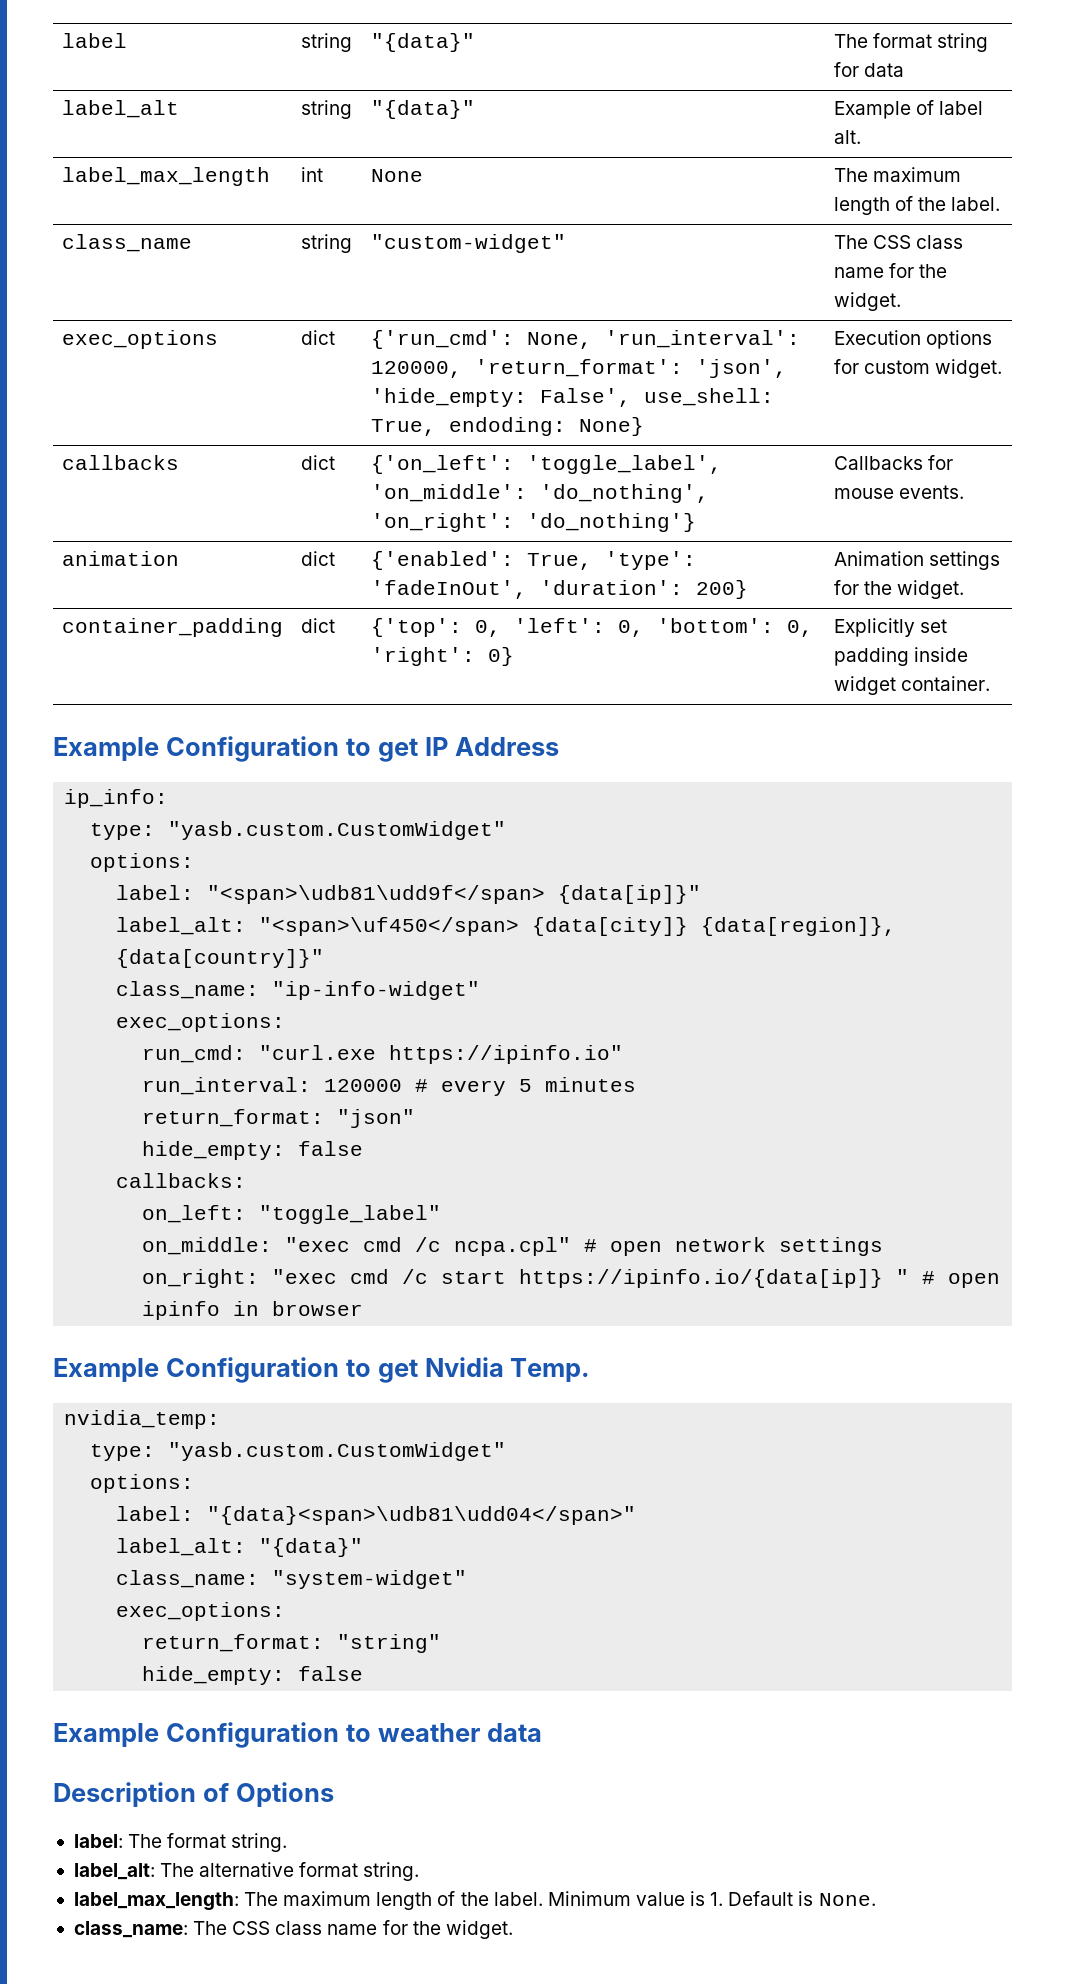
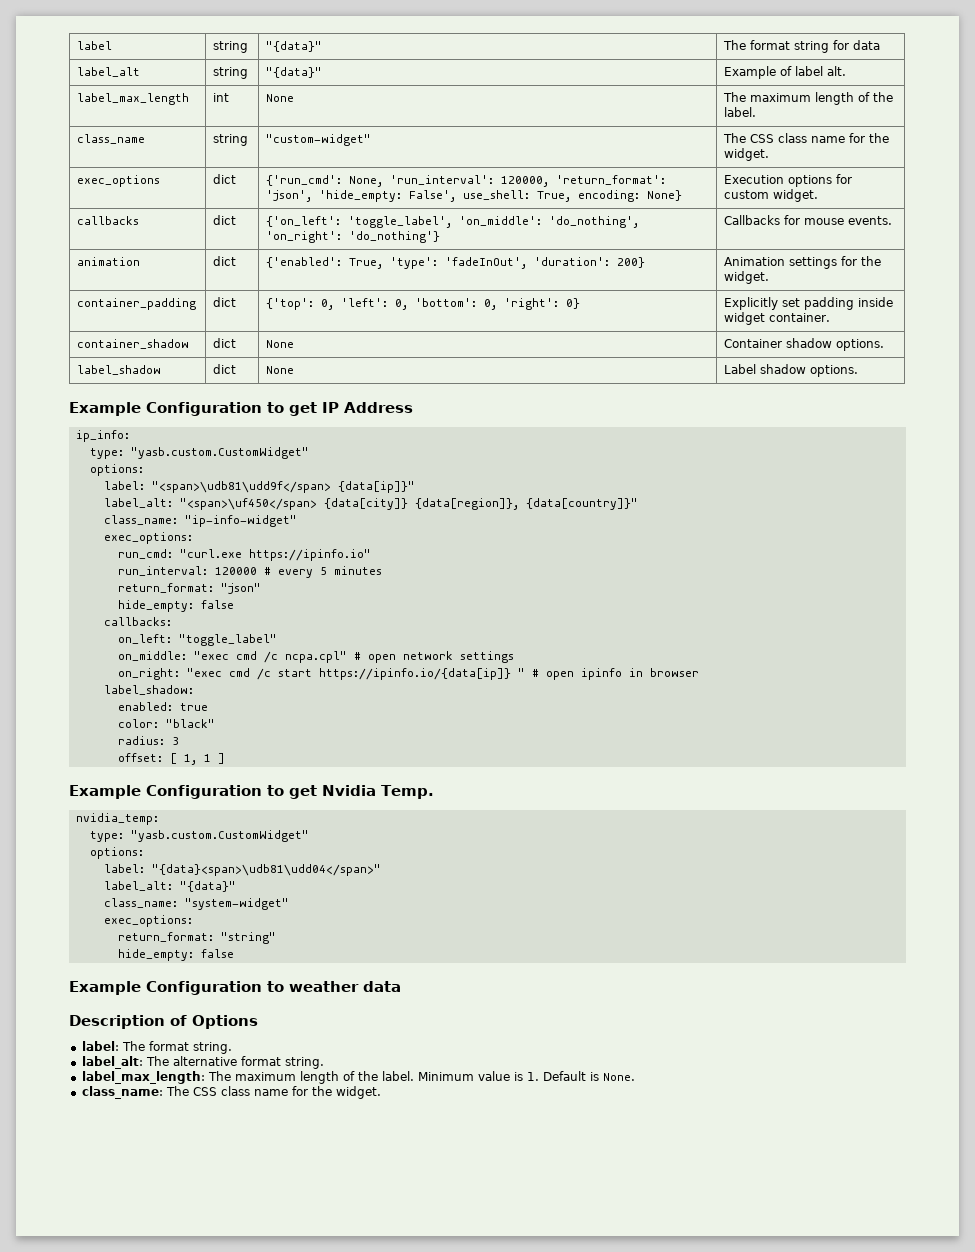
- exec_options | dict | {'run_cmd': None, 'run_interval': 120000, 'return_format': 'json', 'hide_empty: False', use_shell: True, endoding: None} | Execution options for custom widget.
+ exec_options | dict | {'run_cmd': None, 'run_interval': 120000, 'return_format': 'json', 'hide_empty: False', use_shell: True, encoding: None} | Execution options for custom widget.
+ container_shadow | dict | None | Container shadow options.
+ label_shadow | dict | None | Label shadow options.
+ label_shadow:
+ enabled: true
+ color: "black"
+ radius: 3
+ offset: [ 1, 1 ]

